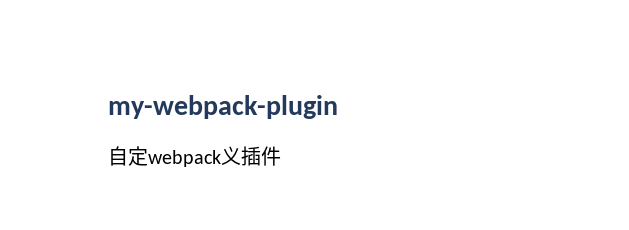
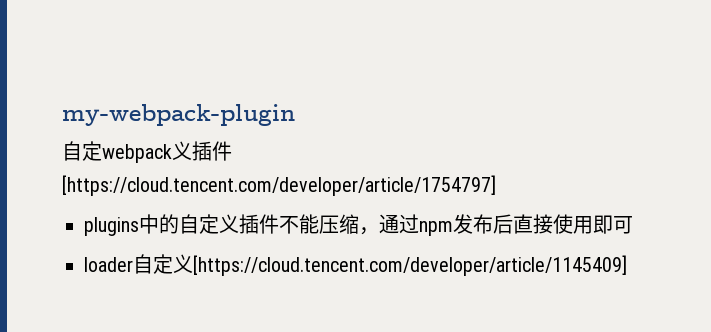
- 自定webpack义插件
+ 自定webpack义插件[https://cloud.tencent.com/developer/article/1754797]
+ plugins中的自定义插件不能压缩，通过npm发布后直接使用即可
+ loader自定义[https://cloud.tencent.com/developer/article/1145409]

